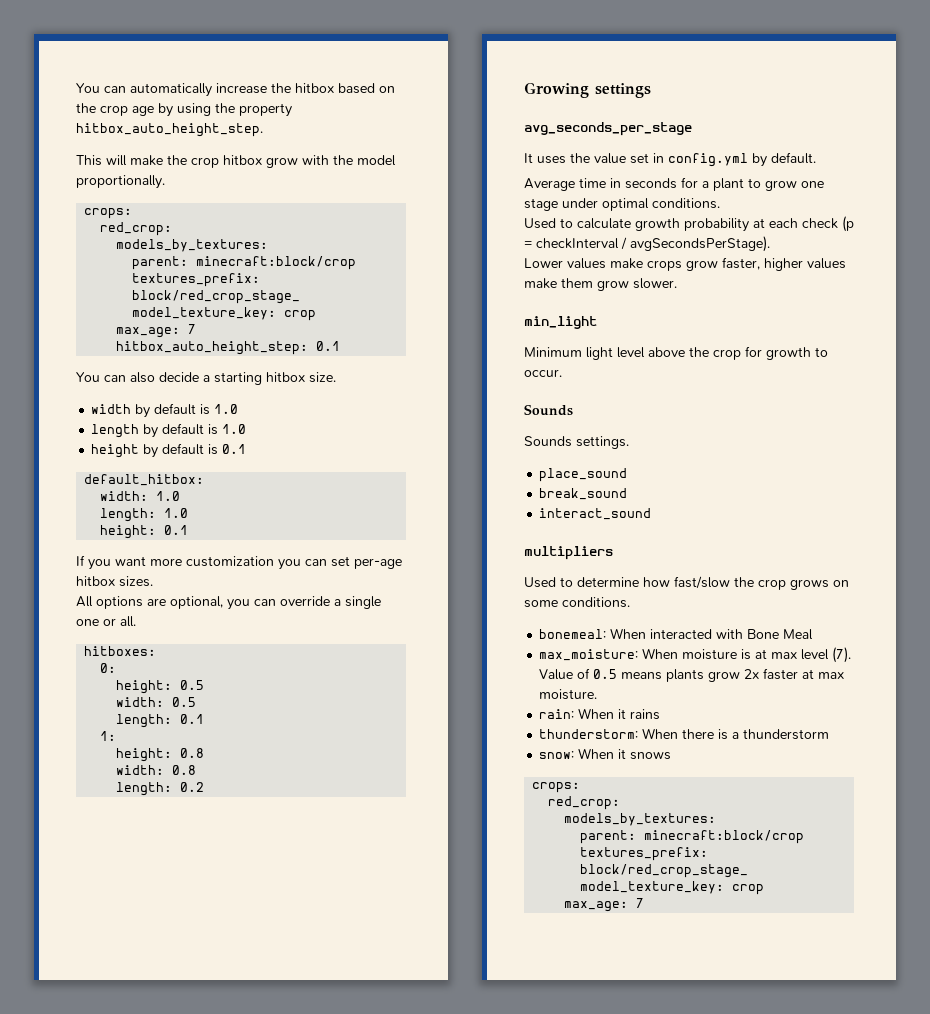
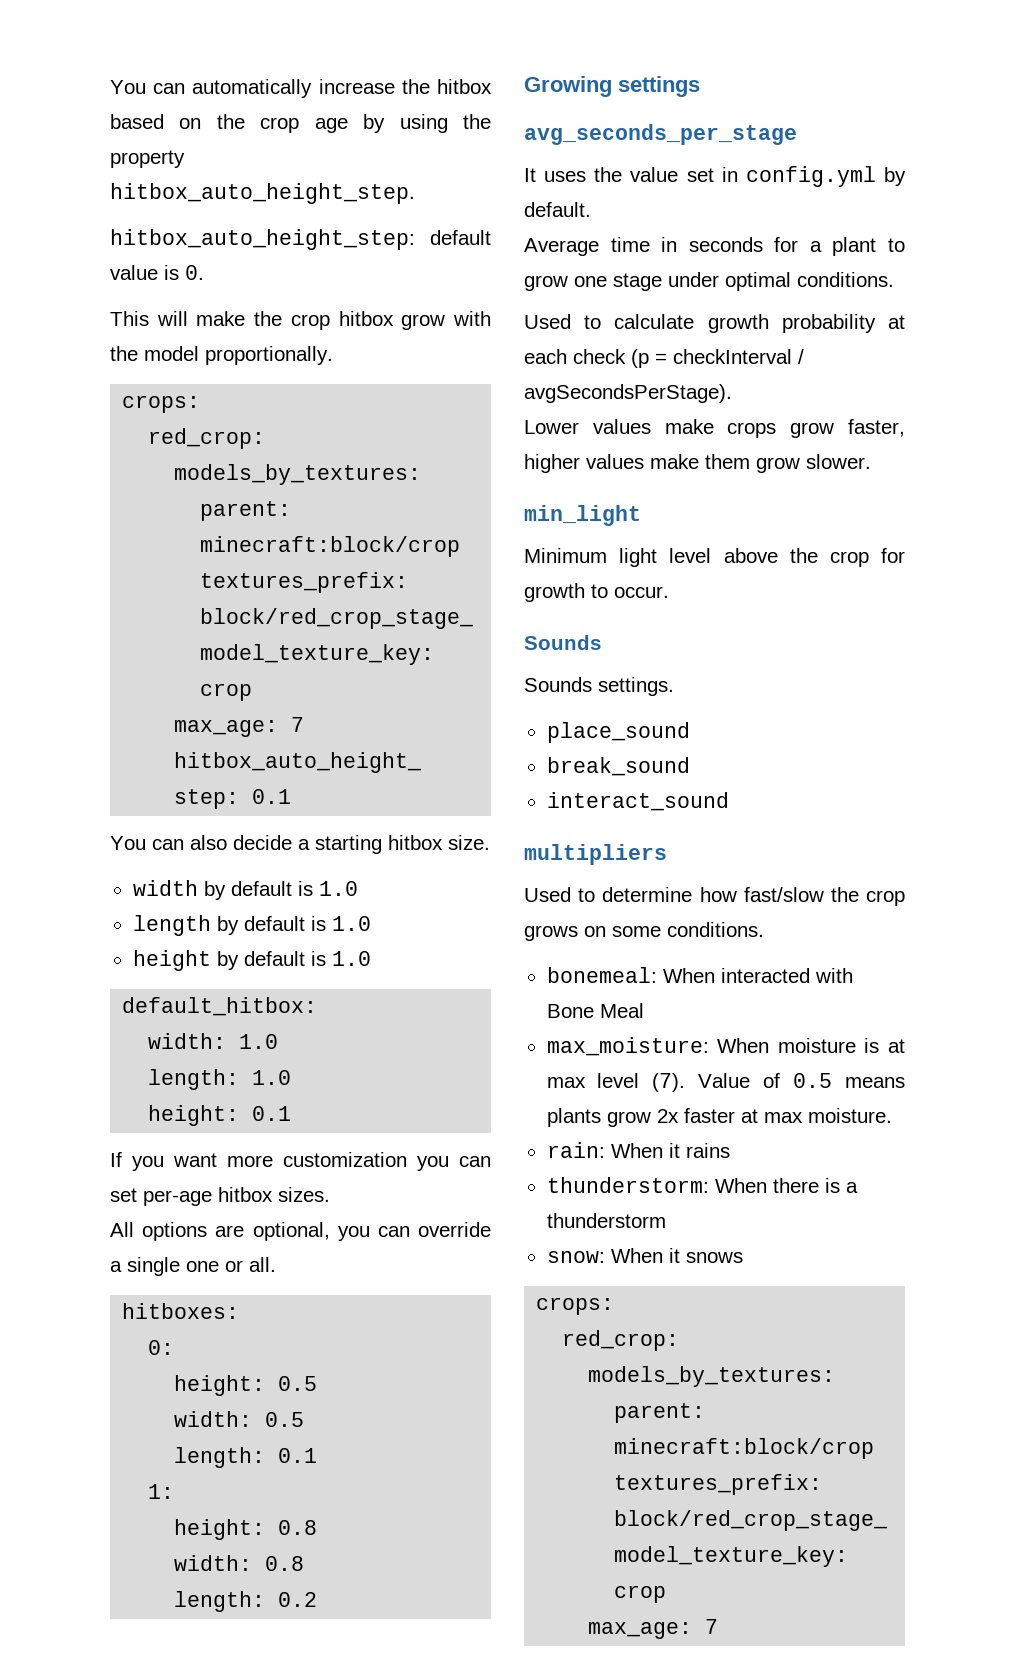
+ hitbox_auto_height_step: default value is 0.
- height by default is 0.1
+ height by default is 1.0

